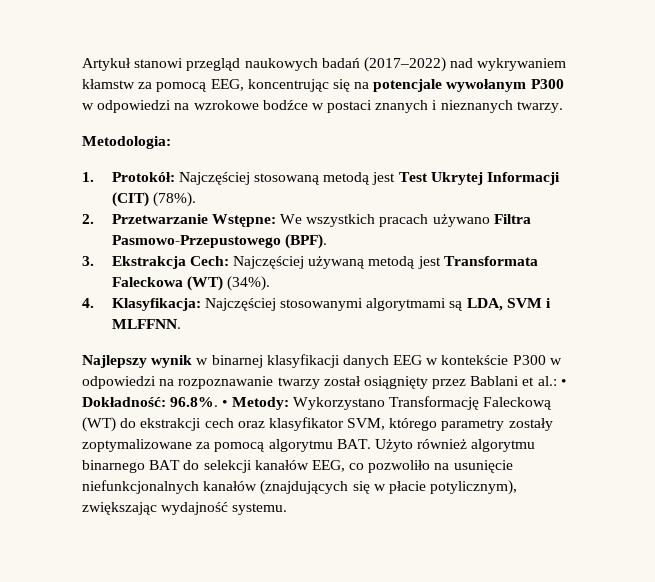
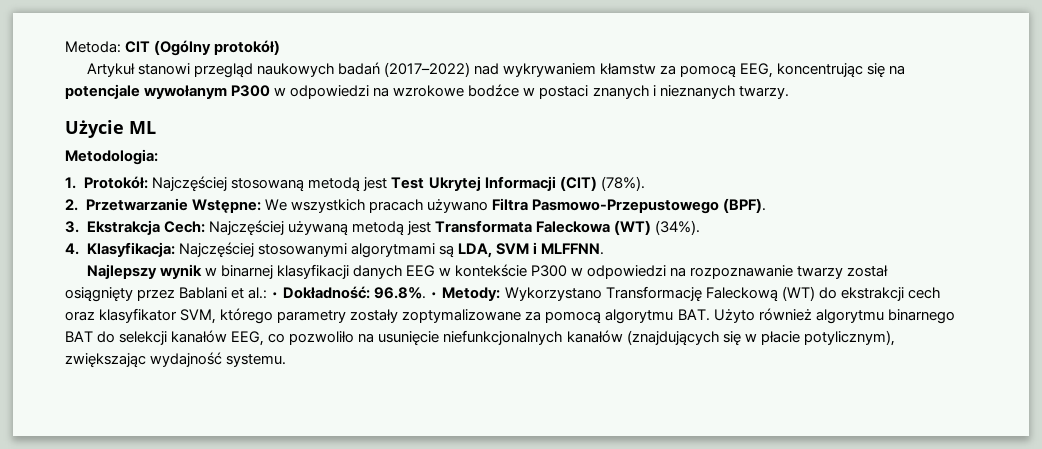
+ Metoda: CIT (Ogólny protokół)
+ Użycie ML

